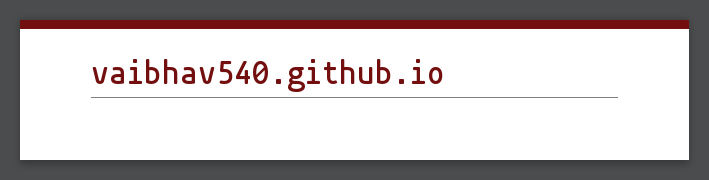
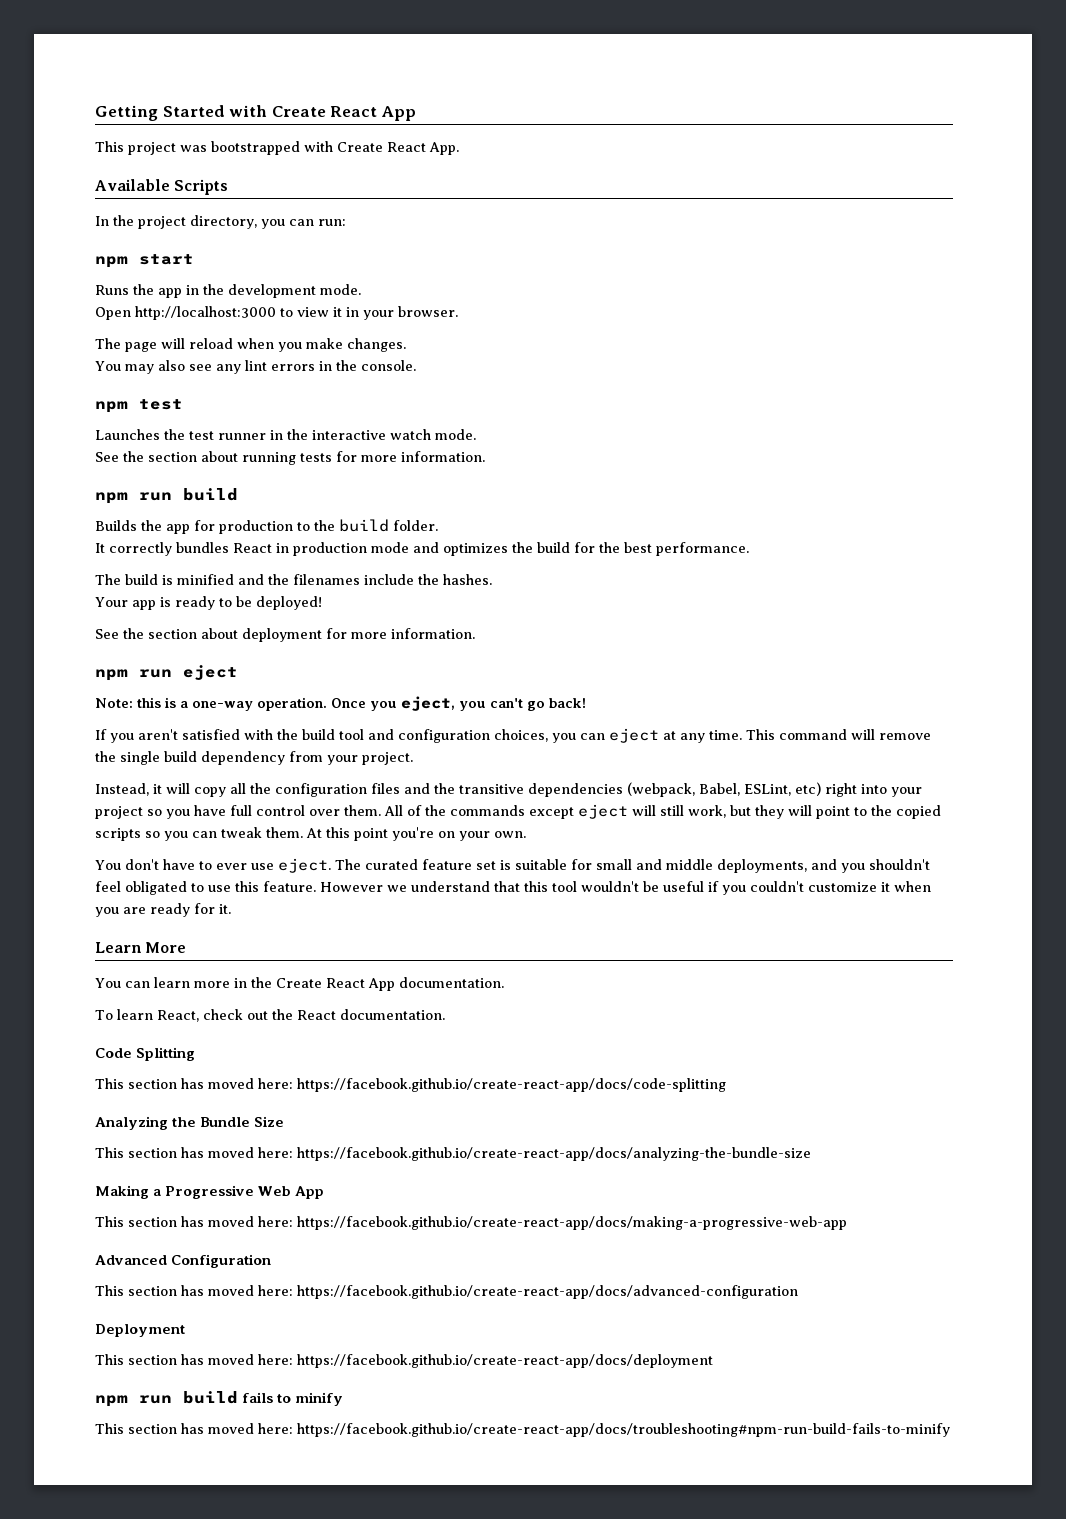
- vaibhav540.github.io
+ Getting Started with Create React App
+ This project was bootstrapped with Create React App.
+ Available Scripts
+ In the project directory, you can run:
+ npm start
+ Runs the app in the development mode.
+ Open http://localhost:3000 to view it in your browser.
+ The page will reload when you make changes.
+ You may also see any lint errors in the console.
+ npm test
+ Launches the test runner in the interactive watch mode.
+ See the section about running tests for more information.
+ npm run build
+ Builds the app for production to the build folder.
+ It correctly bundles React in production mode and optimizes the build for the best performance.
+ The build is minified and the filenames include the hashes.
+ Your app is ready to be deployed!
+ See the section about deployment for more information.
+ npm run eject
+ Note: this is a one-way operation. Once you eject, you can't go back!
+ If you aren't satisfied with the build tool and configuration choices, you can eject at any time. This command will remove the single build dependency from your project.
+ Instead, it will copy all the configuration files and the transitive dependencies (webpack, Babel, ESLint, etc) right into your project so you have full control over them. All of the commands except eject will still work, but they will point to the copied scripts so you can tweak them. At this point you're on your own.
+ You don't have to ever use eject. The curated feature set is suitable for small and middle deployments, and you shouldn't feel obligated to use this feature. However we understand that this tool wouldn't be useful if you couldn't customize it when you are ready for it.
+ Learn More
+ You can learn more in the Create React App documentation.
+ To learn React, check out the React documentation.
+ Code Splitting
+ This section has moved here: https://facebook.github.io/create-react-app/docs/code-splitting
+ Analyzing the Bundle Size
+ This section has moved here: https://facebook.github.io/create-react-app/docs/analyzing-the-bundle-size
+ Making a Progressive Web App
+ This section has moved here: https://facebook.github.io/create-react-app/docs/making-a-progressive-web-app
+ Advanced Configuration
+ This section has moved here: https://facebook.github.io/create-react-app/docs/advanced-configuration
+ Deployment
+ This section has moved here: https://facebook.github.io/create-react-app/docs/deployment
+ npm run build fails to minify
+ This section has moved here: https://facebook.github.io/create-react-app/docs/troubleshooting#npm-run-build-fails-to-minify

